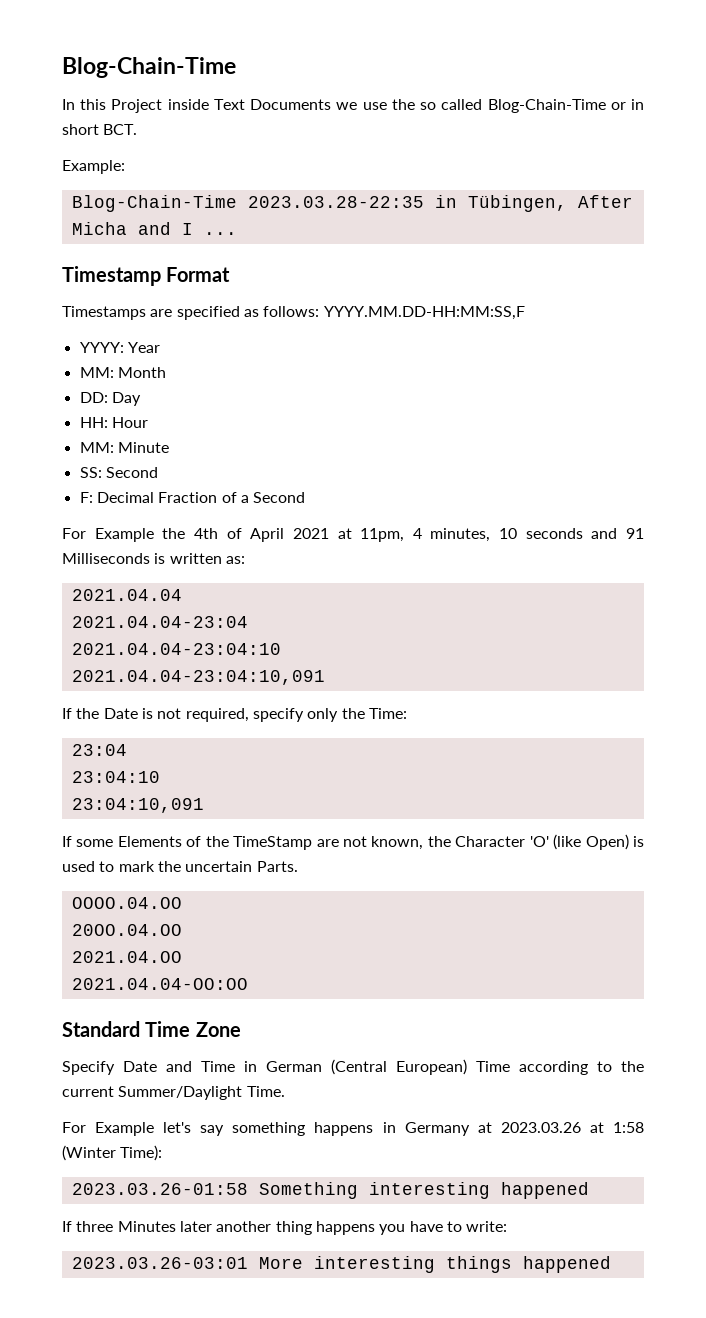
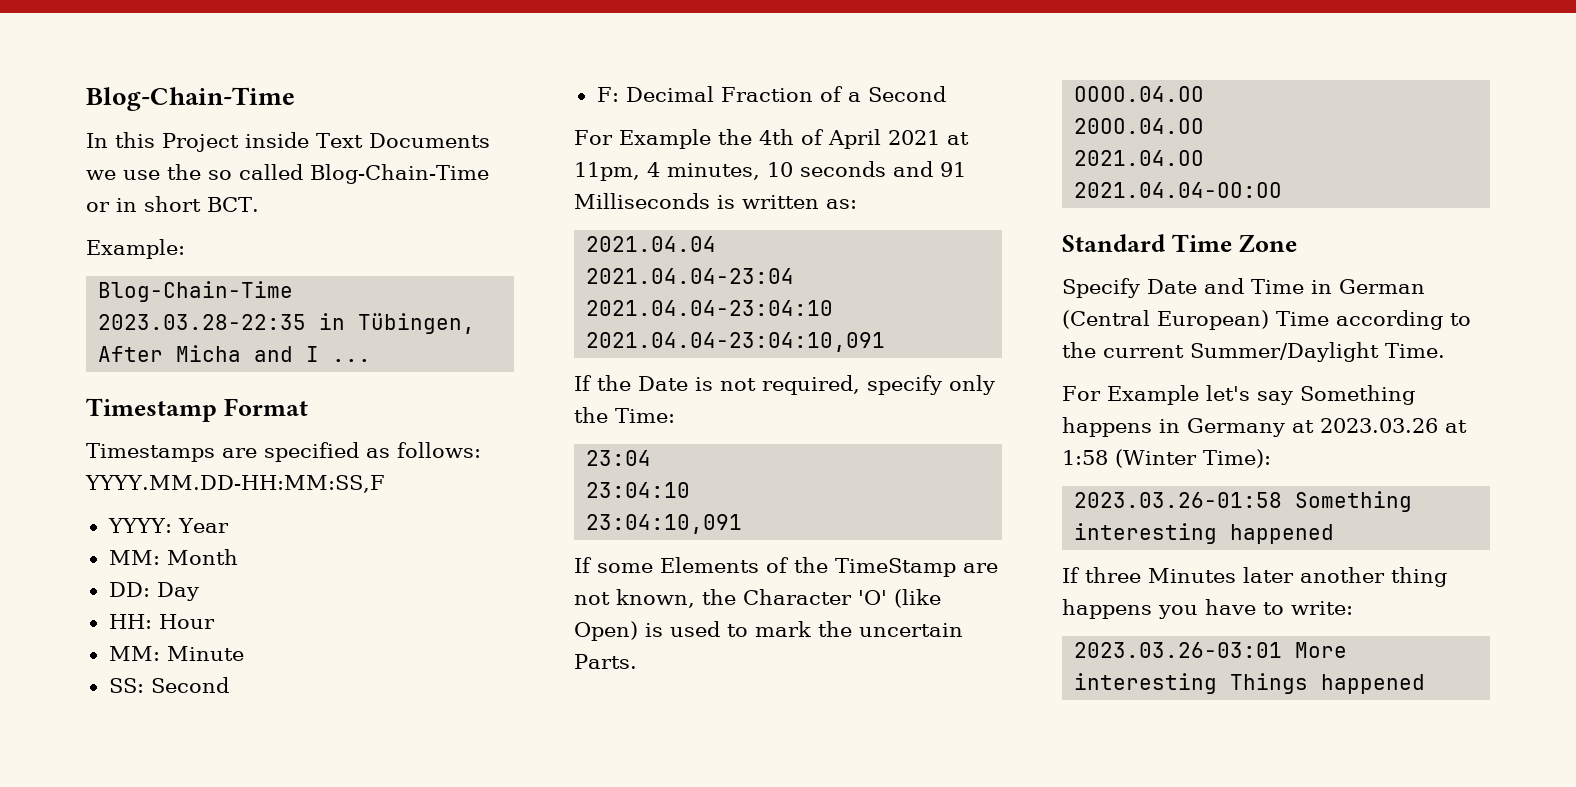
- For Example let's say something happens in Germany at 2023.03.26 at 1:58 (Winter Time):
+ For Example let's say Something happens in Germany at 2023.03.26 at 1:58 (Winter Time):
- 2023.03.26-03:01 More interesting things happened
+ 2023.03.26-03:01 More interesting Things happened

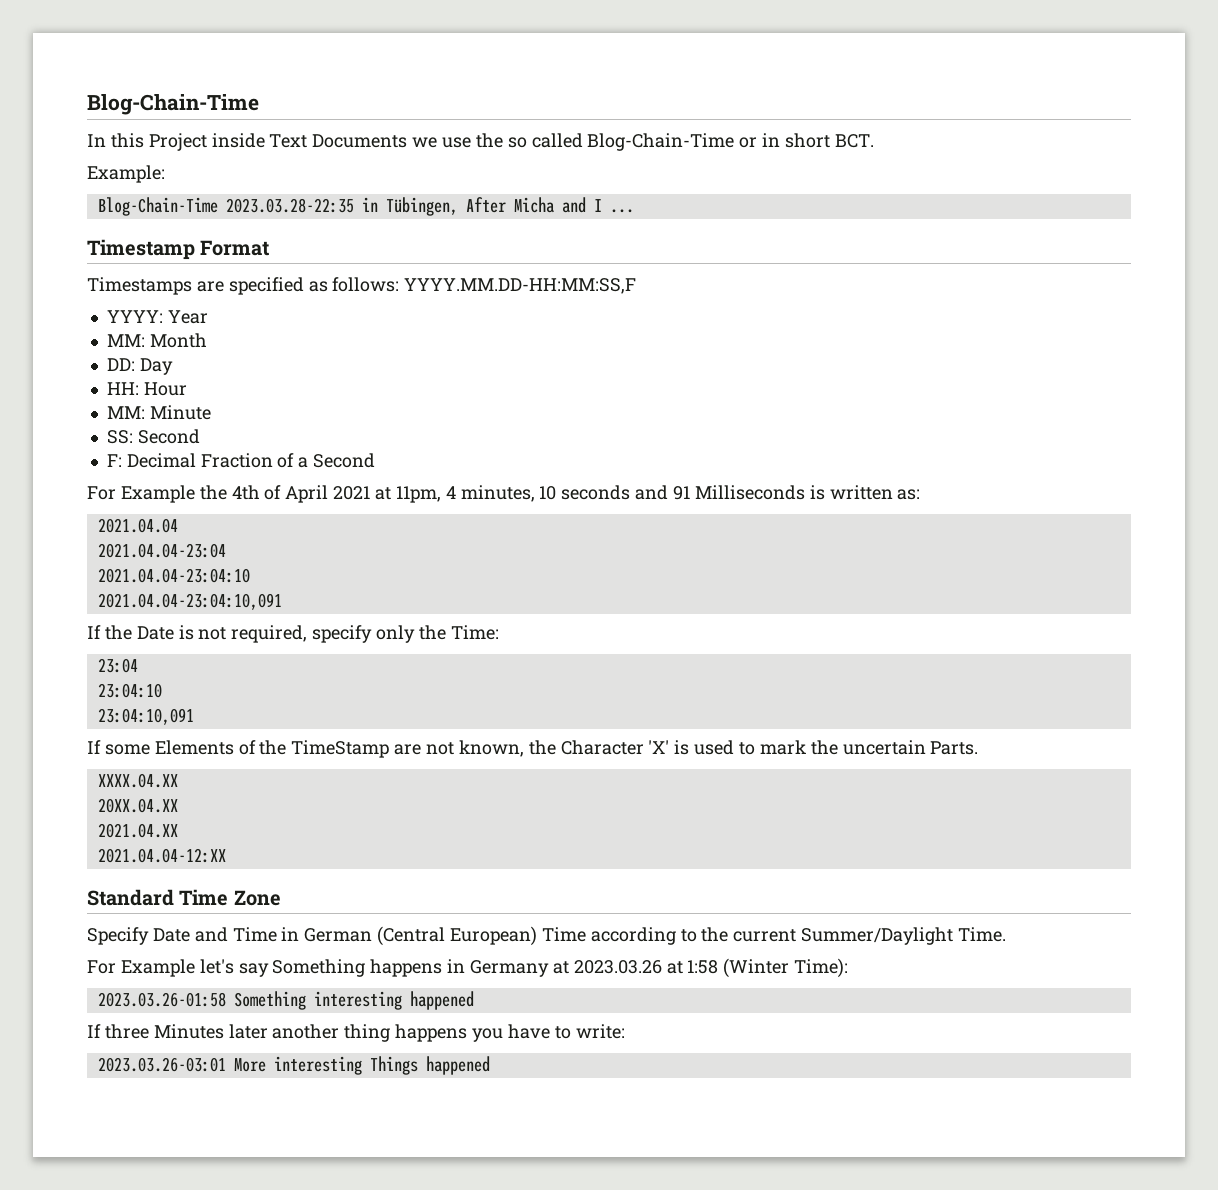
- If some Elements of the TimeStamp are not known, the Character 'O' (like Open) is used to mark the uncertain Parts.
+ If some Elements of the TimeStamp are not known, the Character 'X' is used to mark the uncertain Parts.
- OOOO.04.OO
- 20OO.04.OO
- 2021.04.OO
- 2021.04.04-OO:OO
+ XXXX.04.XX
+ 20XX.04.XX
+ 2021.04.XX
+ 2021.04.04-12:XX

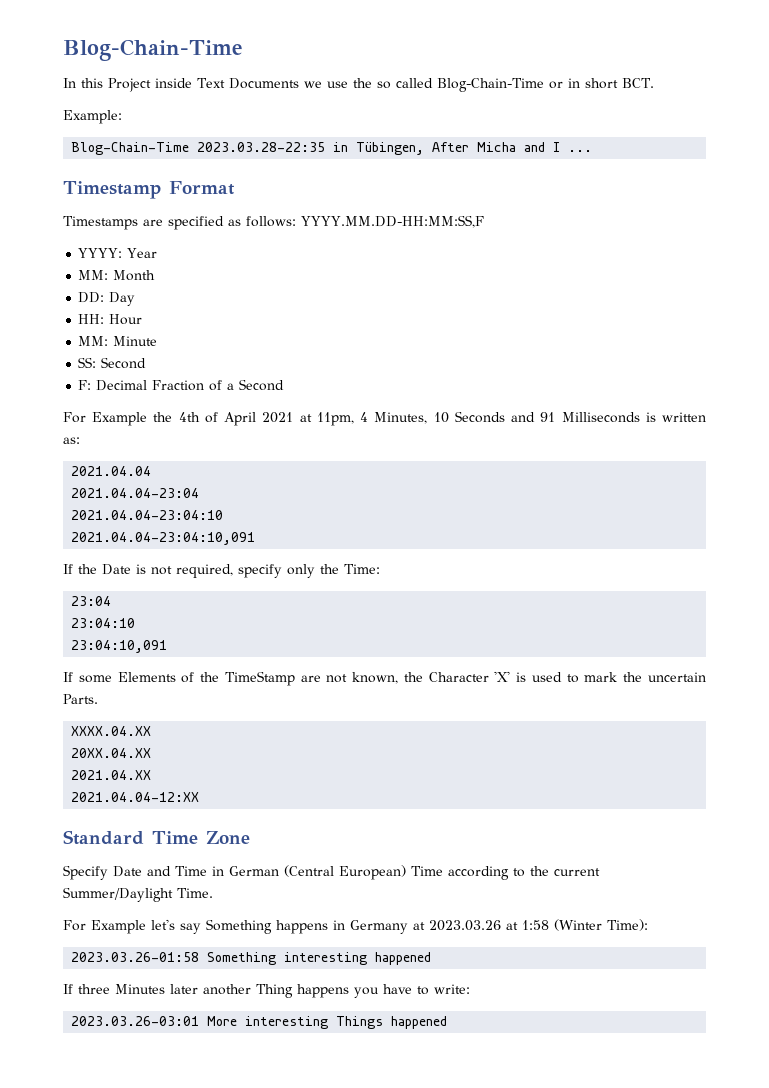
- For Example the 4th of April 2021 at 11pm, 4 minutes, 10 seconds and 91 Milliseconds is written as:
+ For Example the 4th of April 2021 at 11pm, 4 Minutes, 10 Seconds and 91 Milliseconds is written as:
- If three Minutes later another thing happens you have to write:
+ If three Minutes later another Thing happens you have to write:

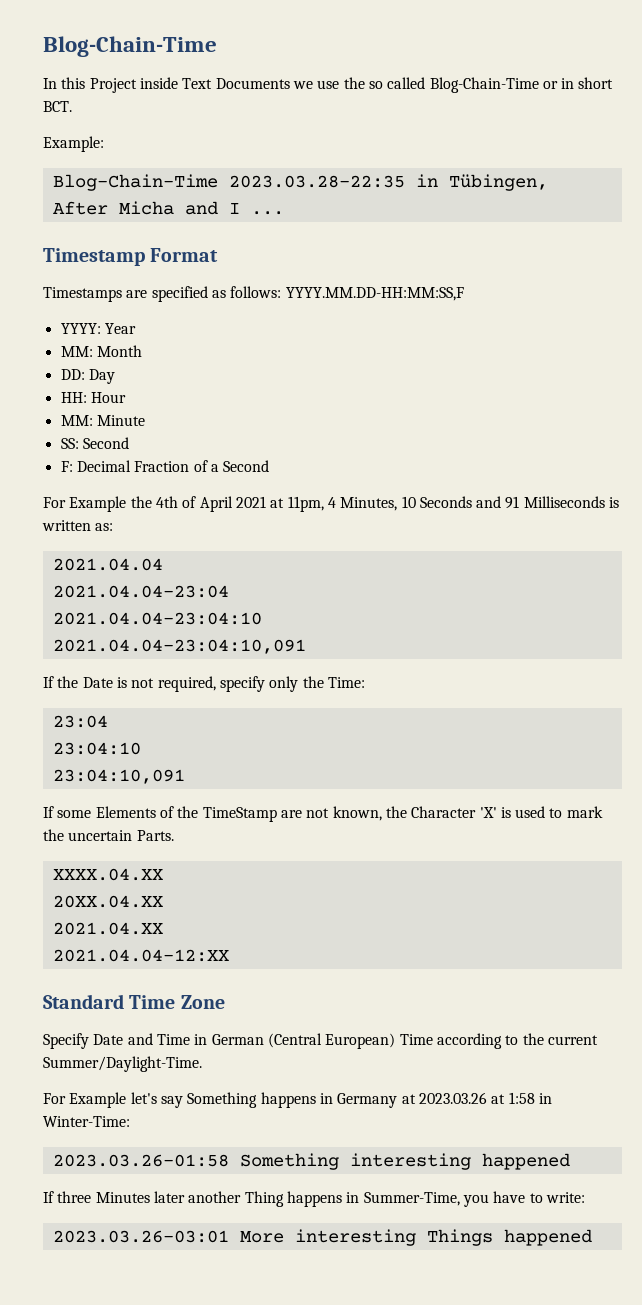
- Specify Date and Time in German (Central European) Time according to the current Summer/Daylight Time.
+ Specify Date and Time in German (Central European) Time according to the current Summer/Daylight-Time.
- For Example let's say Something happens in Germany at 2023.03.26 at 1:58 (Winter Time):
+ For Example let's say Something happens in Germany at 2023.03.26 at 1:58 in Winter-Time:
- If three Minutes later another Thing happens you have to write:
+ If three Minutes later another Thing happens in Summer-Time, you have to write:

